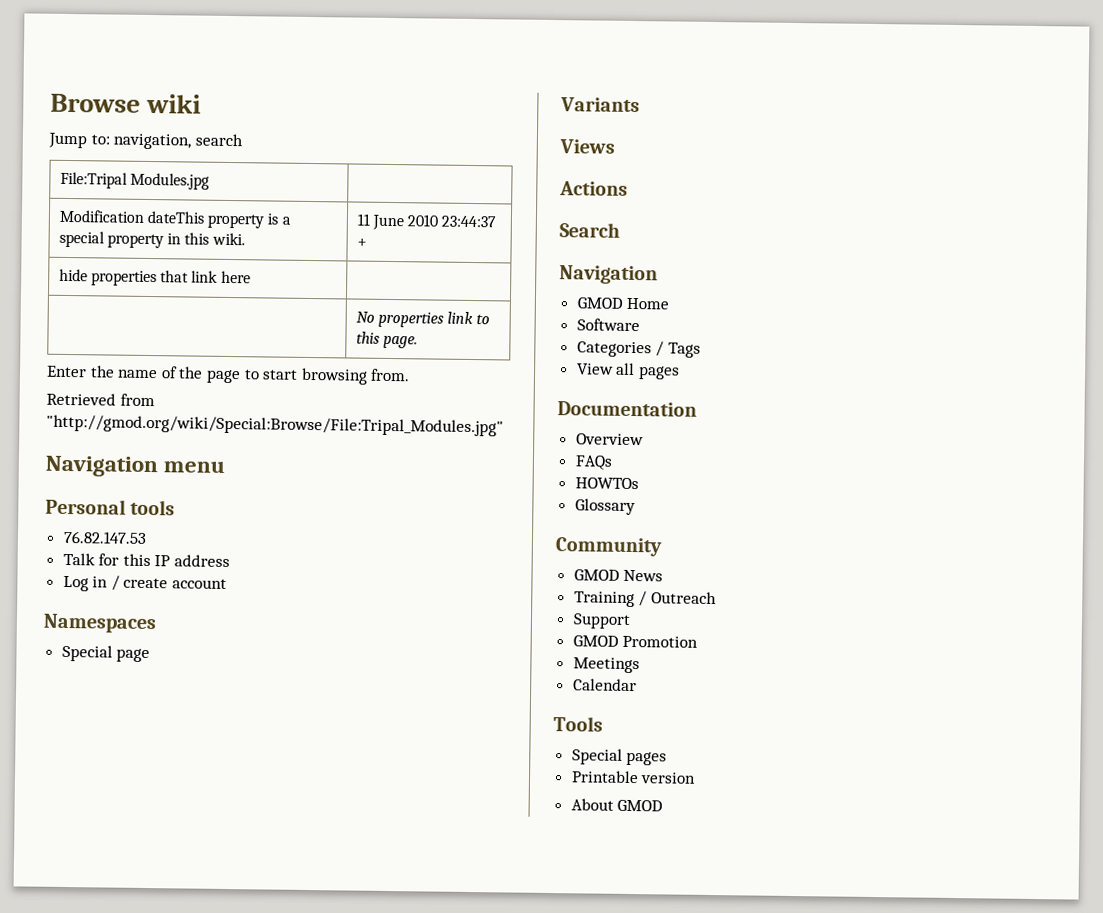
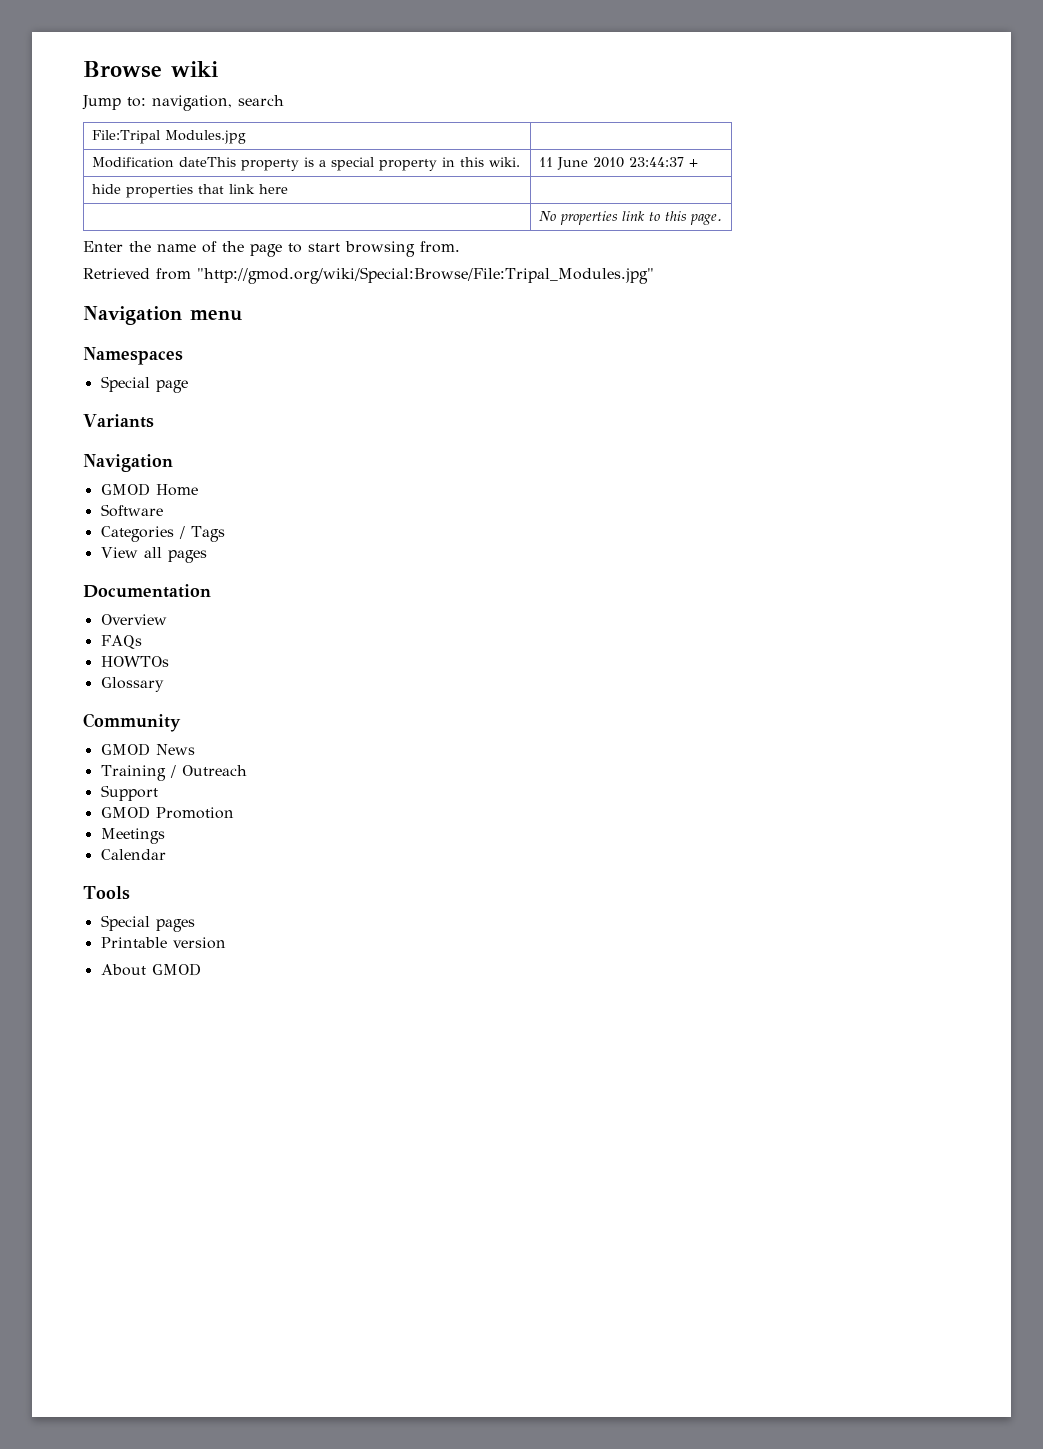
- Personal tools
- 76.82.147.53
- Talk for this IP address
- Log in / create account
- Views
- Actions
- Search

